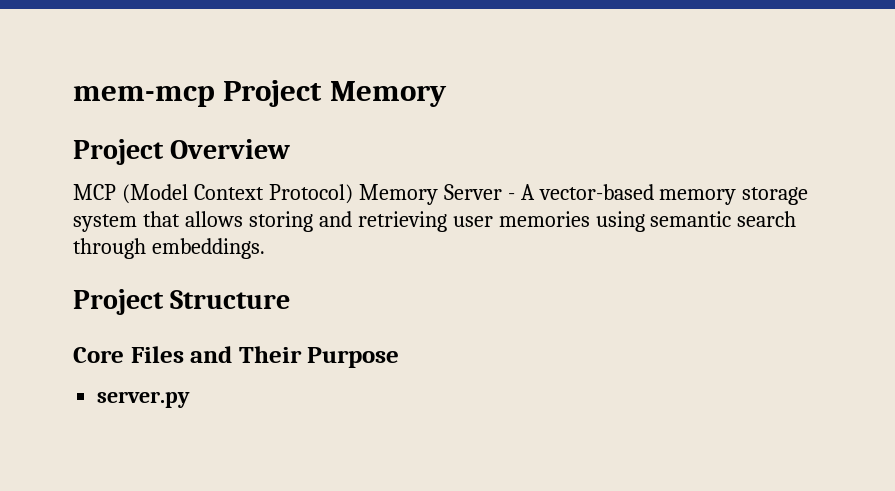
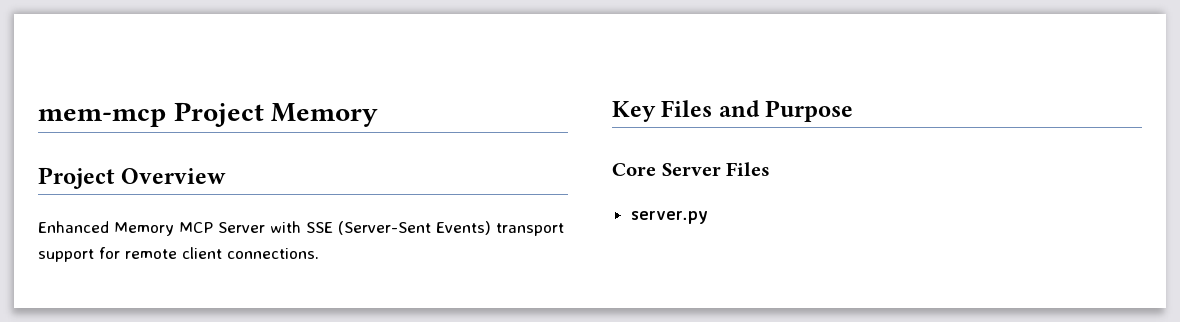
- MCP (Model Context Protocol) Memory Server - A vector-based memory storage system that allows storing and retrieving user memories using semantic search through embeddings.
- Project Structure
+ Enhanced Memory MCP Server with SSE (Server-Sent Events) transport support for remote client connections.
+ Key Files and Purpose
- Core Files and Their Purpose
+ Core Server Files

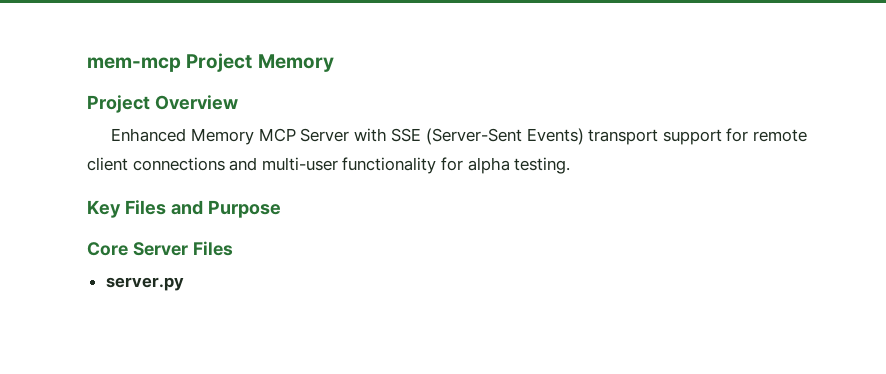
- Enhanced Memory MCP Server with SSE (Server-Sent Events) transport support for remote client connections.
+ Enhanced Memory MCP Server with SSE (Server-Sent Events) transport support for remote client connections and multi-user functionality for alpha testing.

